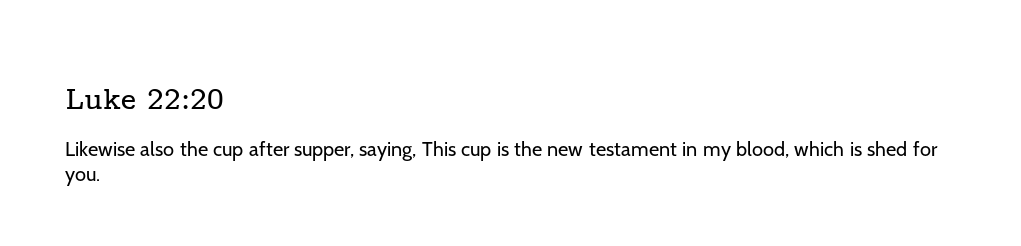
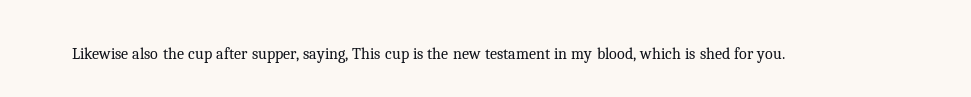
- Luke 22:20

